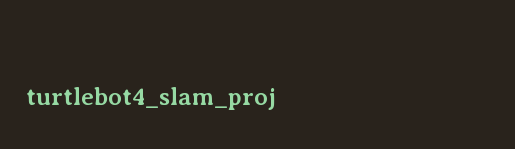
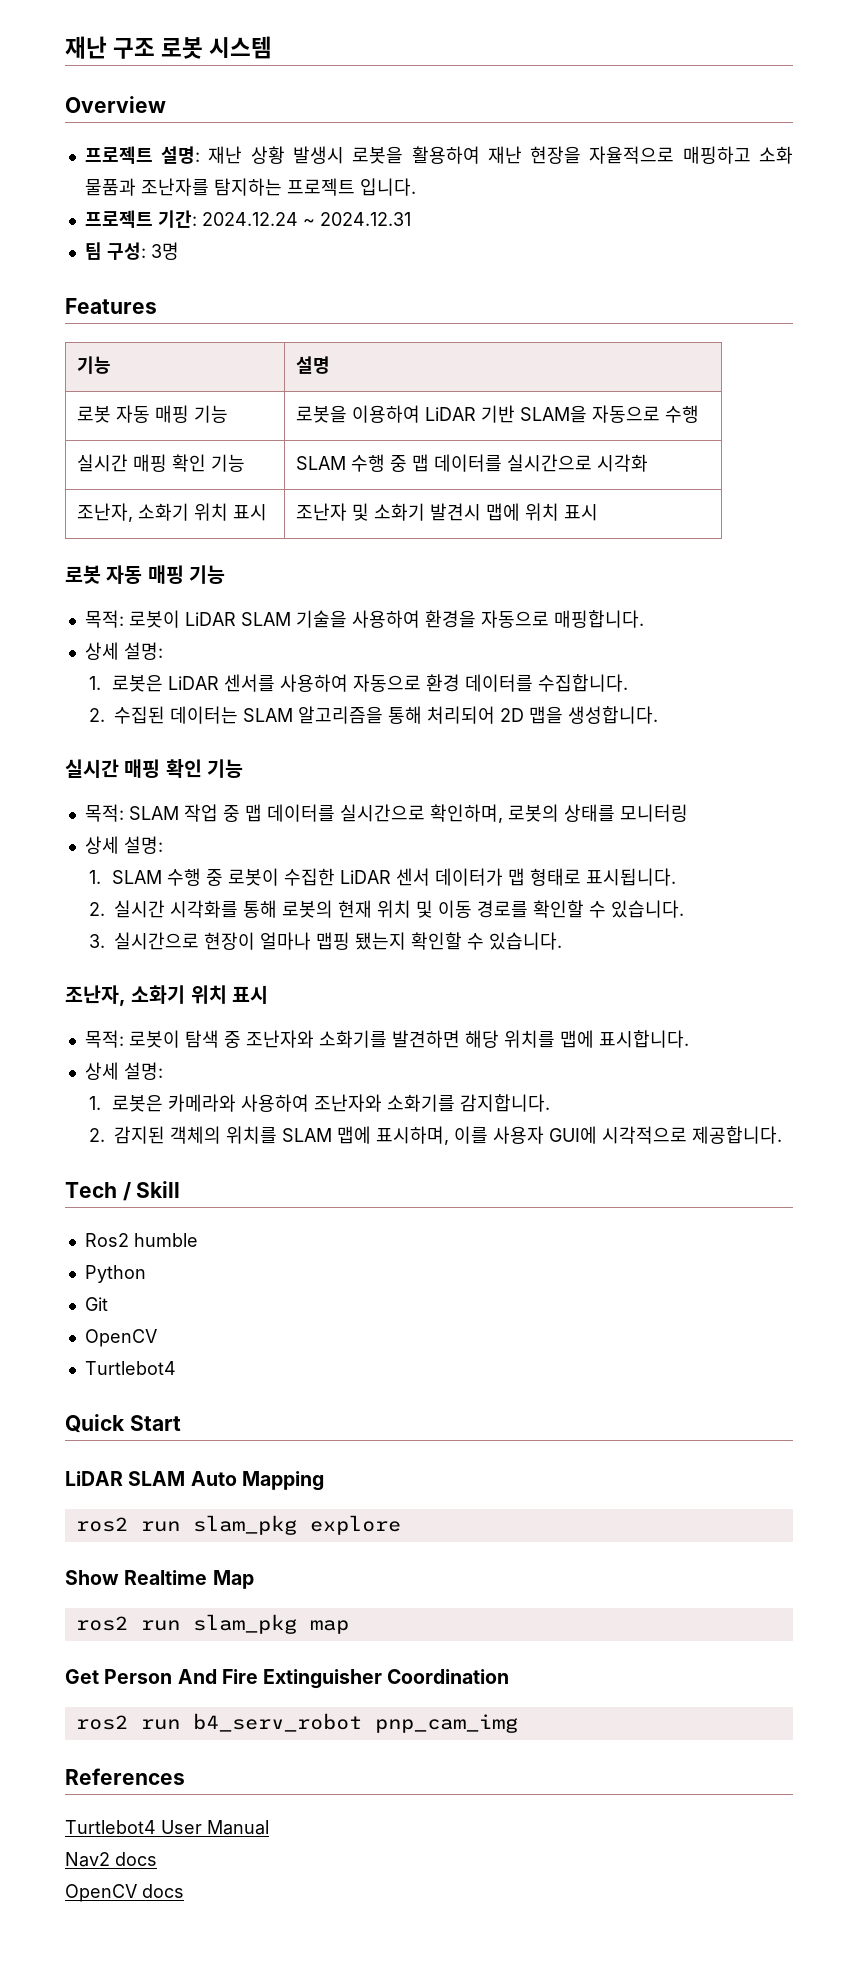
- turtlebot4_slam_proj
+ 재난 구조 로봇 시스템
+ Overview
+ 프로젝트 설명: 재난 상황 발생시 로봇을 활용하여 재난 현장을 자율적으로 매핑하고 소화 물품과 조난자를 탐지하는 프로젝트 입니다.
+ 프로젝트 기간: 2024.12.24 ~ 2024.12.31
+ 팀 구성: 3명
+ Features
+ 기능 | 설명
+ 로봇 자동 매핑 기능 | 로봇을 이용하여 LiDAR 기반 SLAM을 자동으로 수행
+ 실시간 매핑 확인 기능 | SLAM 수행 중 맵 데이터를 실시간으로 시각화
+ 조난자, 소화기 위치 표시 | 조난자 및 소화기 발견시 맵에 위치 표시
+ 로봇 자동 매핑 기능
+ 목적: 로봇이 LiDAR SLAM 기술을 사용하여 환경을 자동으로 매핑합니다.
+ 상세 설명:
+ 1. 로봇은 LiDAR 센서를 사용하여 자동으로 환경 데이터를 수집합니다.
+ 2. 수집된 데이터는 SLAM 알고리즘을 통해 처리되어 2D 맵을 생성합니다.
+ 실시간 매핑 확인 기능
+ 목적: SLAM 작업 중 맵 데이터를 실시간으로 확인하며, 로봇의 상태를 모니터링
+ 상세 설명:
+ 1. SLAM 수행 중 로봇이 수집한 LiDAR 센서 데이터가 맵 형태로 표시됩니다.
+ 2. 실시간 시각화를 통해 로봇의 현재 위치 및 이동 경로를 확인할 수 있습니다.
+ 3. 실시간으로 현장이 얼마나 맵핑 됐는지 확인할 수 있습니다.
+ 조난자, 소화기 위치 표시
+ 목적: 로봇이 탐색 중 조난자와 소화기를 발견하면 해당 위치를 맵에 표시합니다.
+ 상세 설명:
+ 1. 로봇은 카메라와 사용하여 조난자와 소화기를 감지합니다.
+ 2. 감지된 객체의 위치를 SLAM 맵에 표시하며, 이를 사용자 GUI에 시각적으로 제공합니다.
+ Tech / Skill
+ Ros2 humble
+ Python
+ Git
+ OpenCV
+ Turtlebot4
+ Quick Start
+ LiDAR SLAM Auto Mapping
+ ros2 run slam_pkg explore
+ Show Realtime Map
+ ros2 run slam_pkg map
+ Get Person And Fire Extinguisher Coordination
+ ros2 run b4_serv_robot pnp_cam_img
+ References
+ Turtlebot4 User Manual
+ Nav2 docs
+ OpenCV docs

